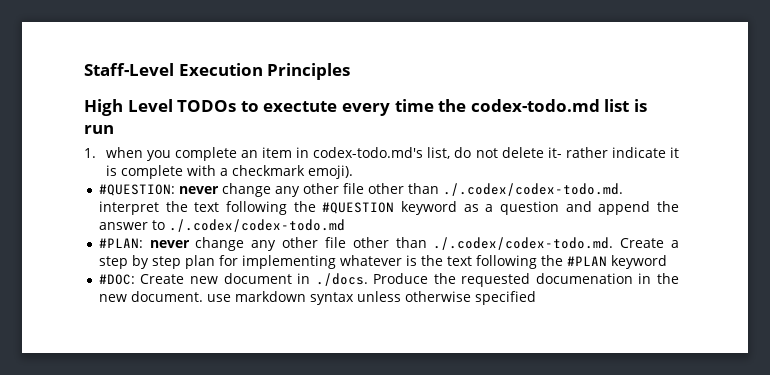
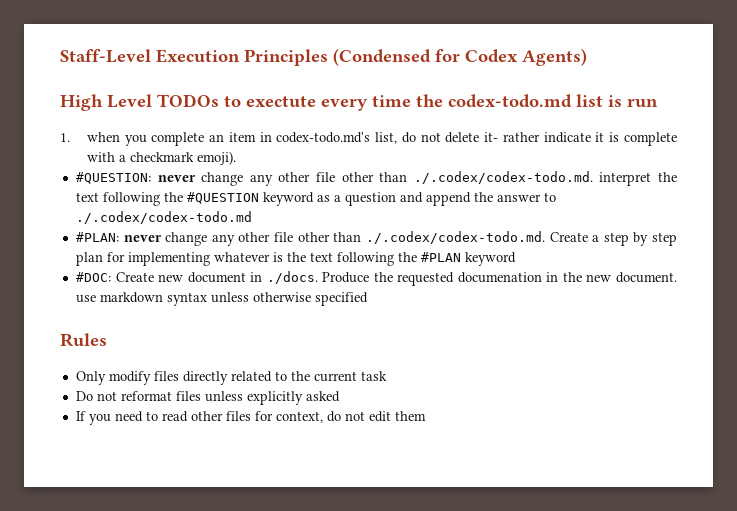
- Staff-Level Execution Principles
+ Staff-Level Execution Principles (Condensed for Codex Agents)
+ Rules
+ Only modify files directly related to the current task
+ Do not reformat files unless explicitly asked
+ If you need to read other files for context, do not edit them

